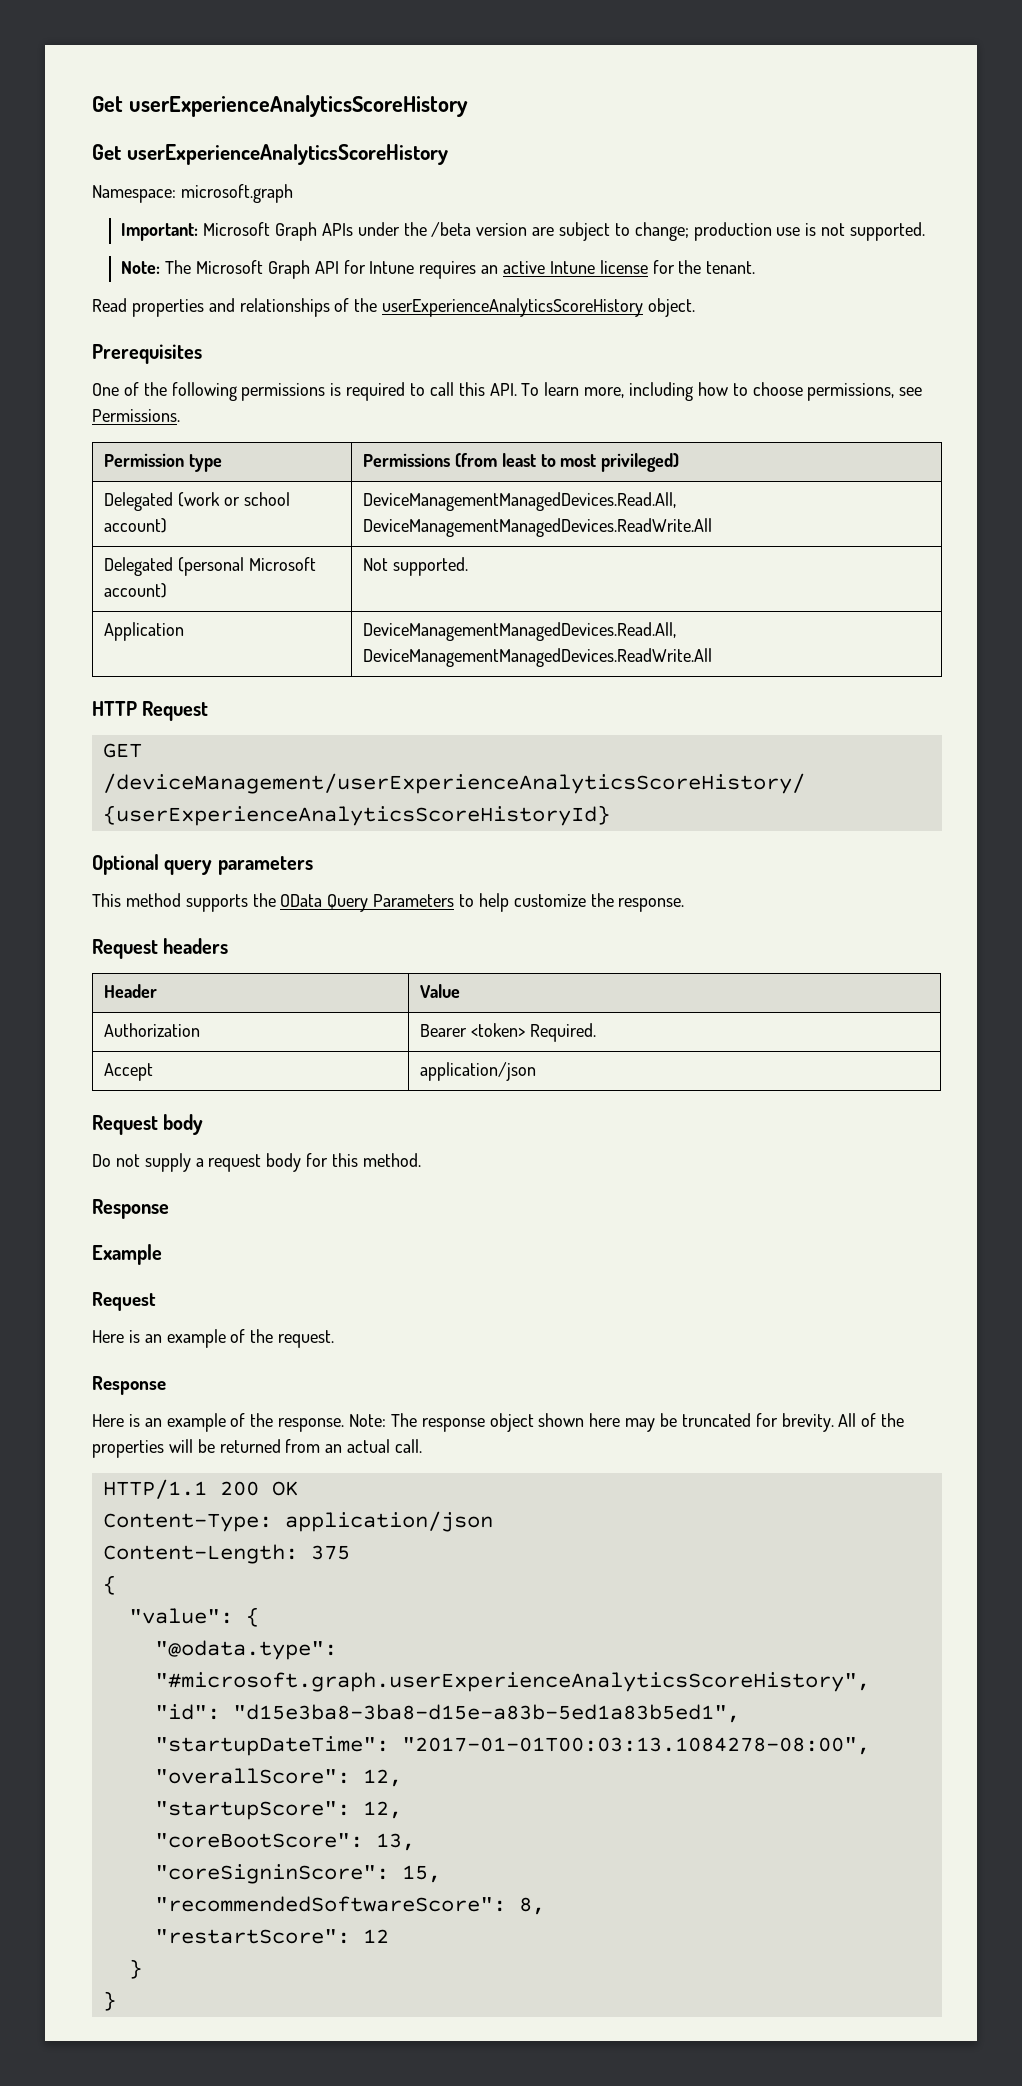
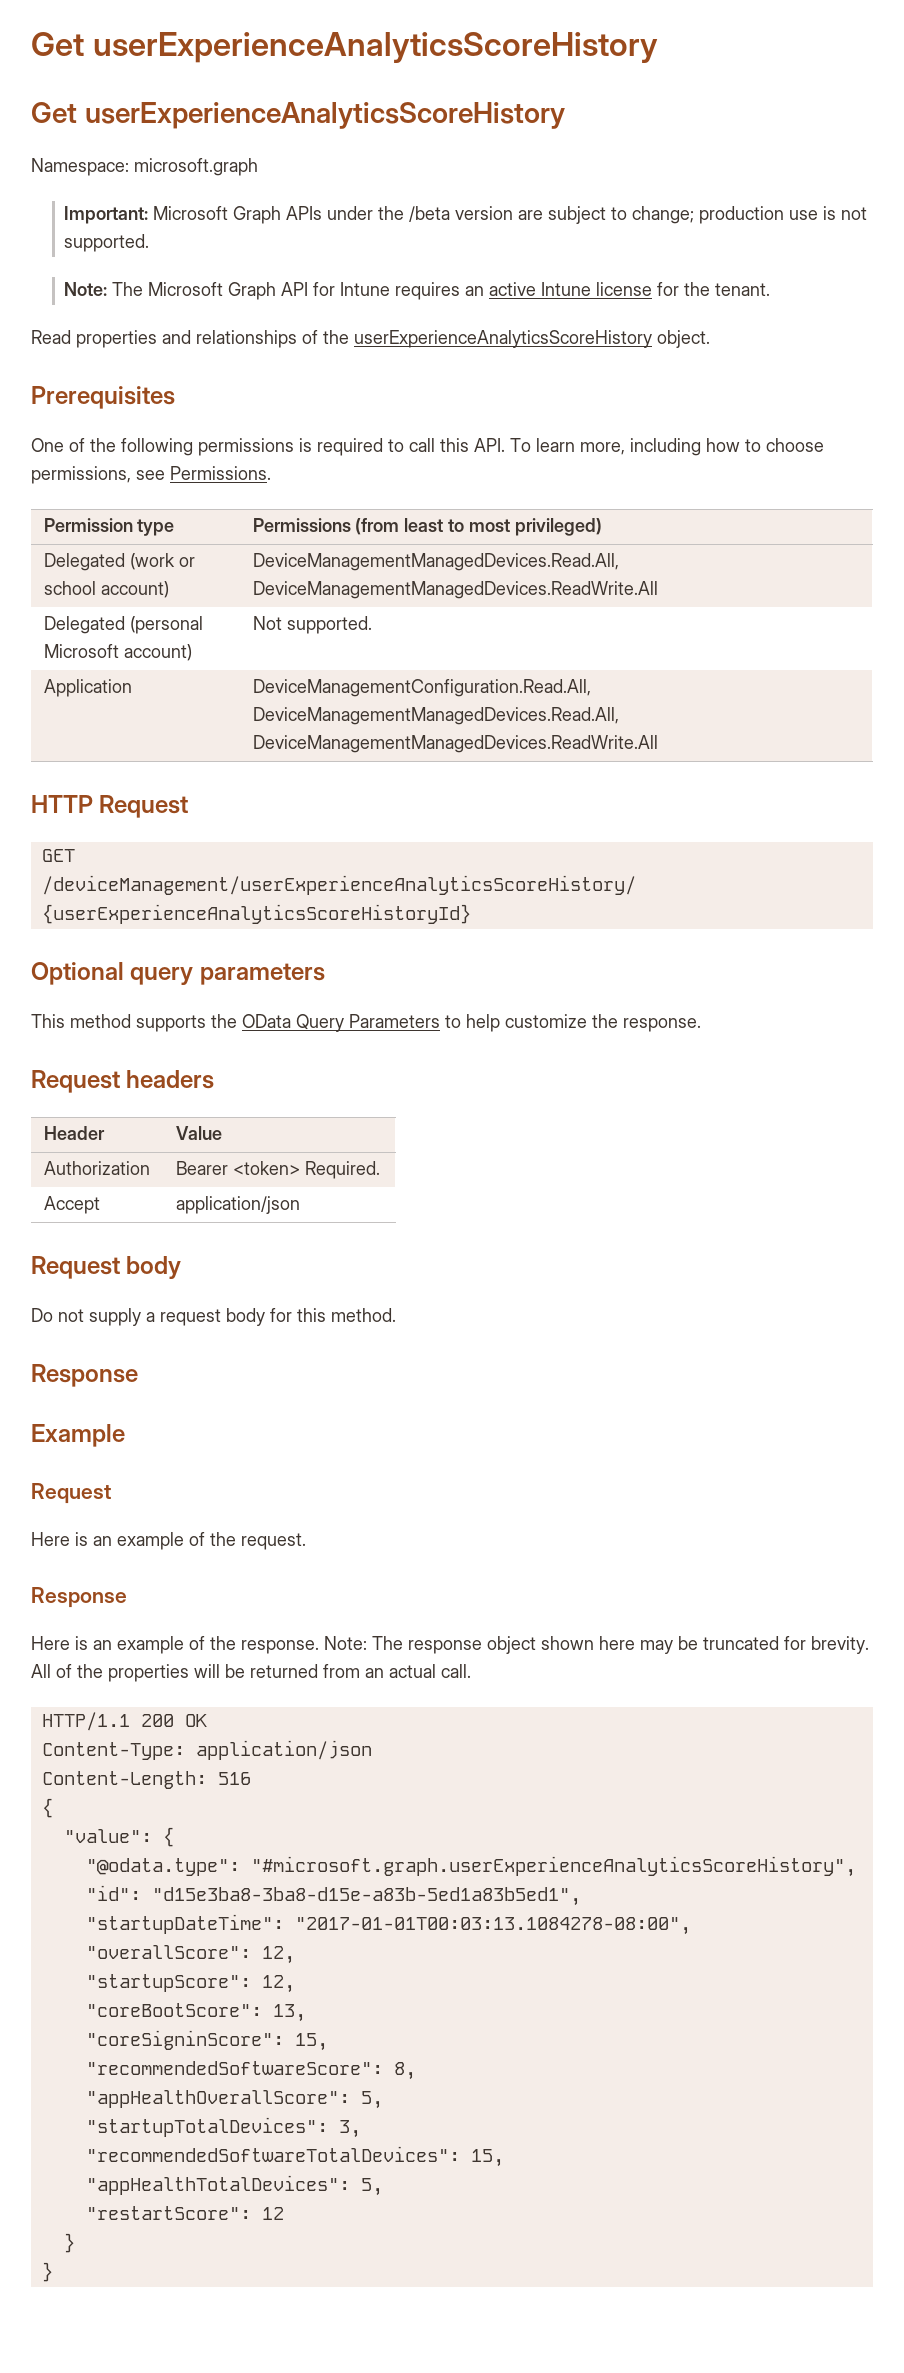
- Application | DeviceManagementManagedDevices.Read.All, DeviceManagementManagedDevices.ReadWrite.All
+ Application | DeviceManagementConfiguration.Read.All, DeviceManagementManagedDevices.Read.All, DeviceManagementManagedDevices.ReadWrite.All
- Content-Length: 375
+ Content-Length: 516
+ "appHealthOverallScore": 5,
+ "startupTotalDevices": 3,
+ "recommendedSoftwareTotalDevices": 15,
+ "appHealthTotalDevices": 5,

